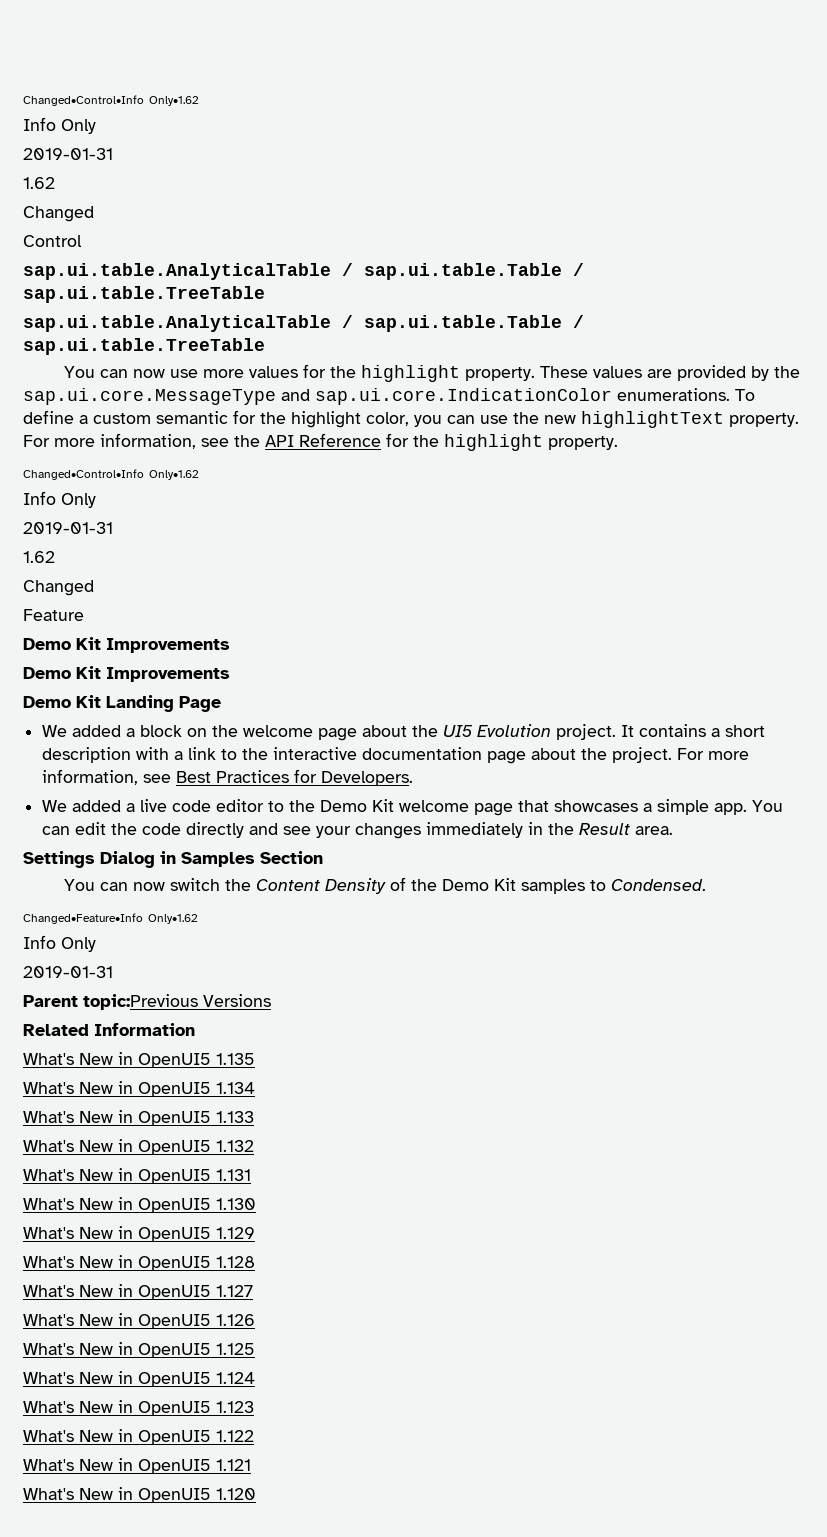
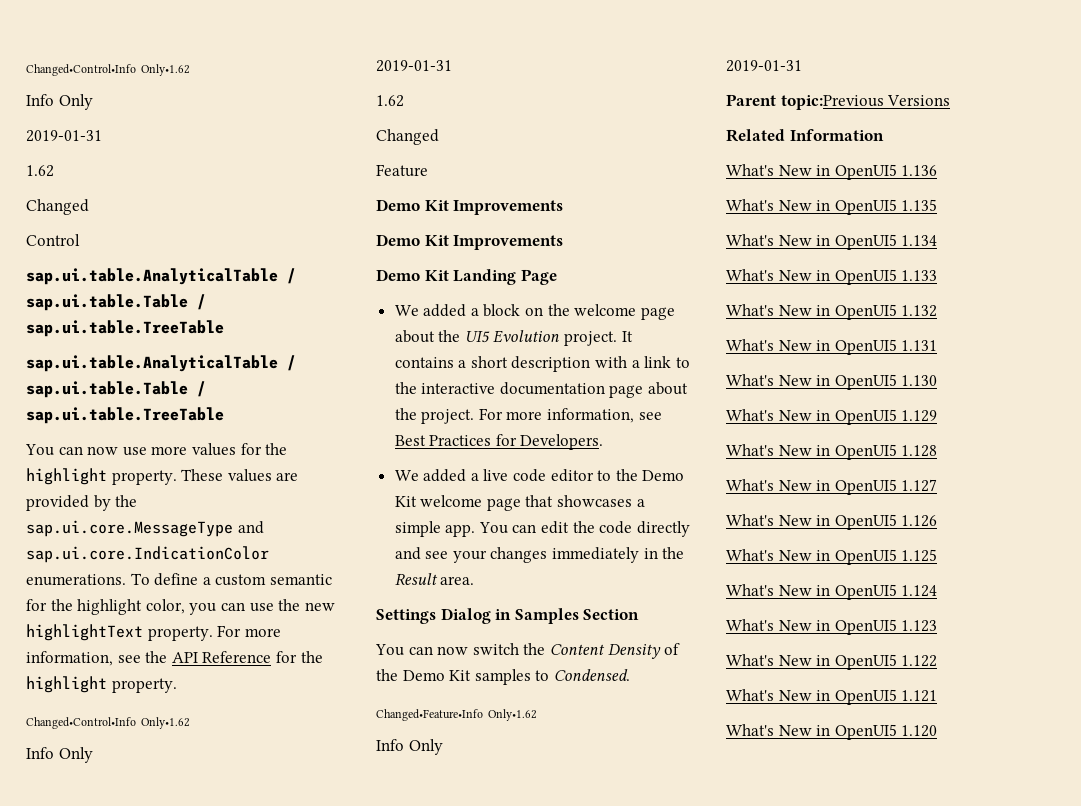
+ What's New in OpenUI5 1.136

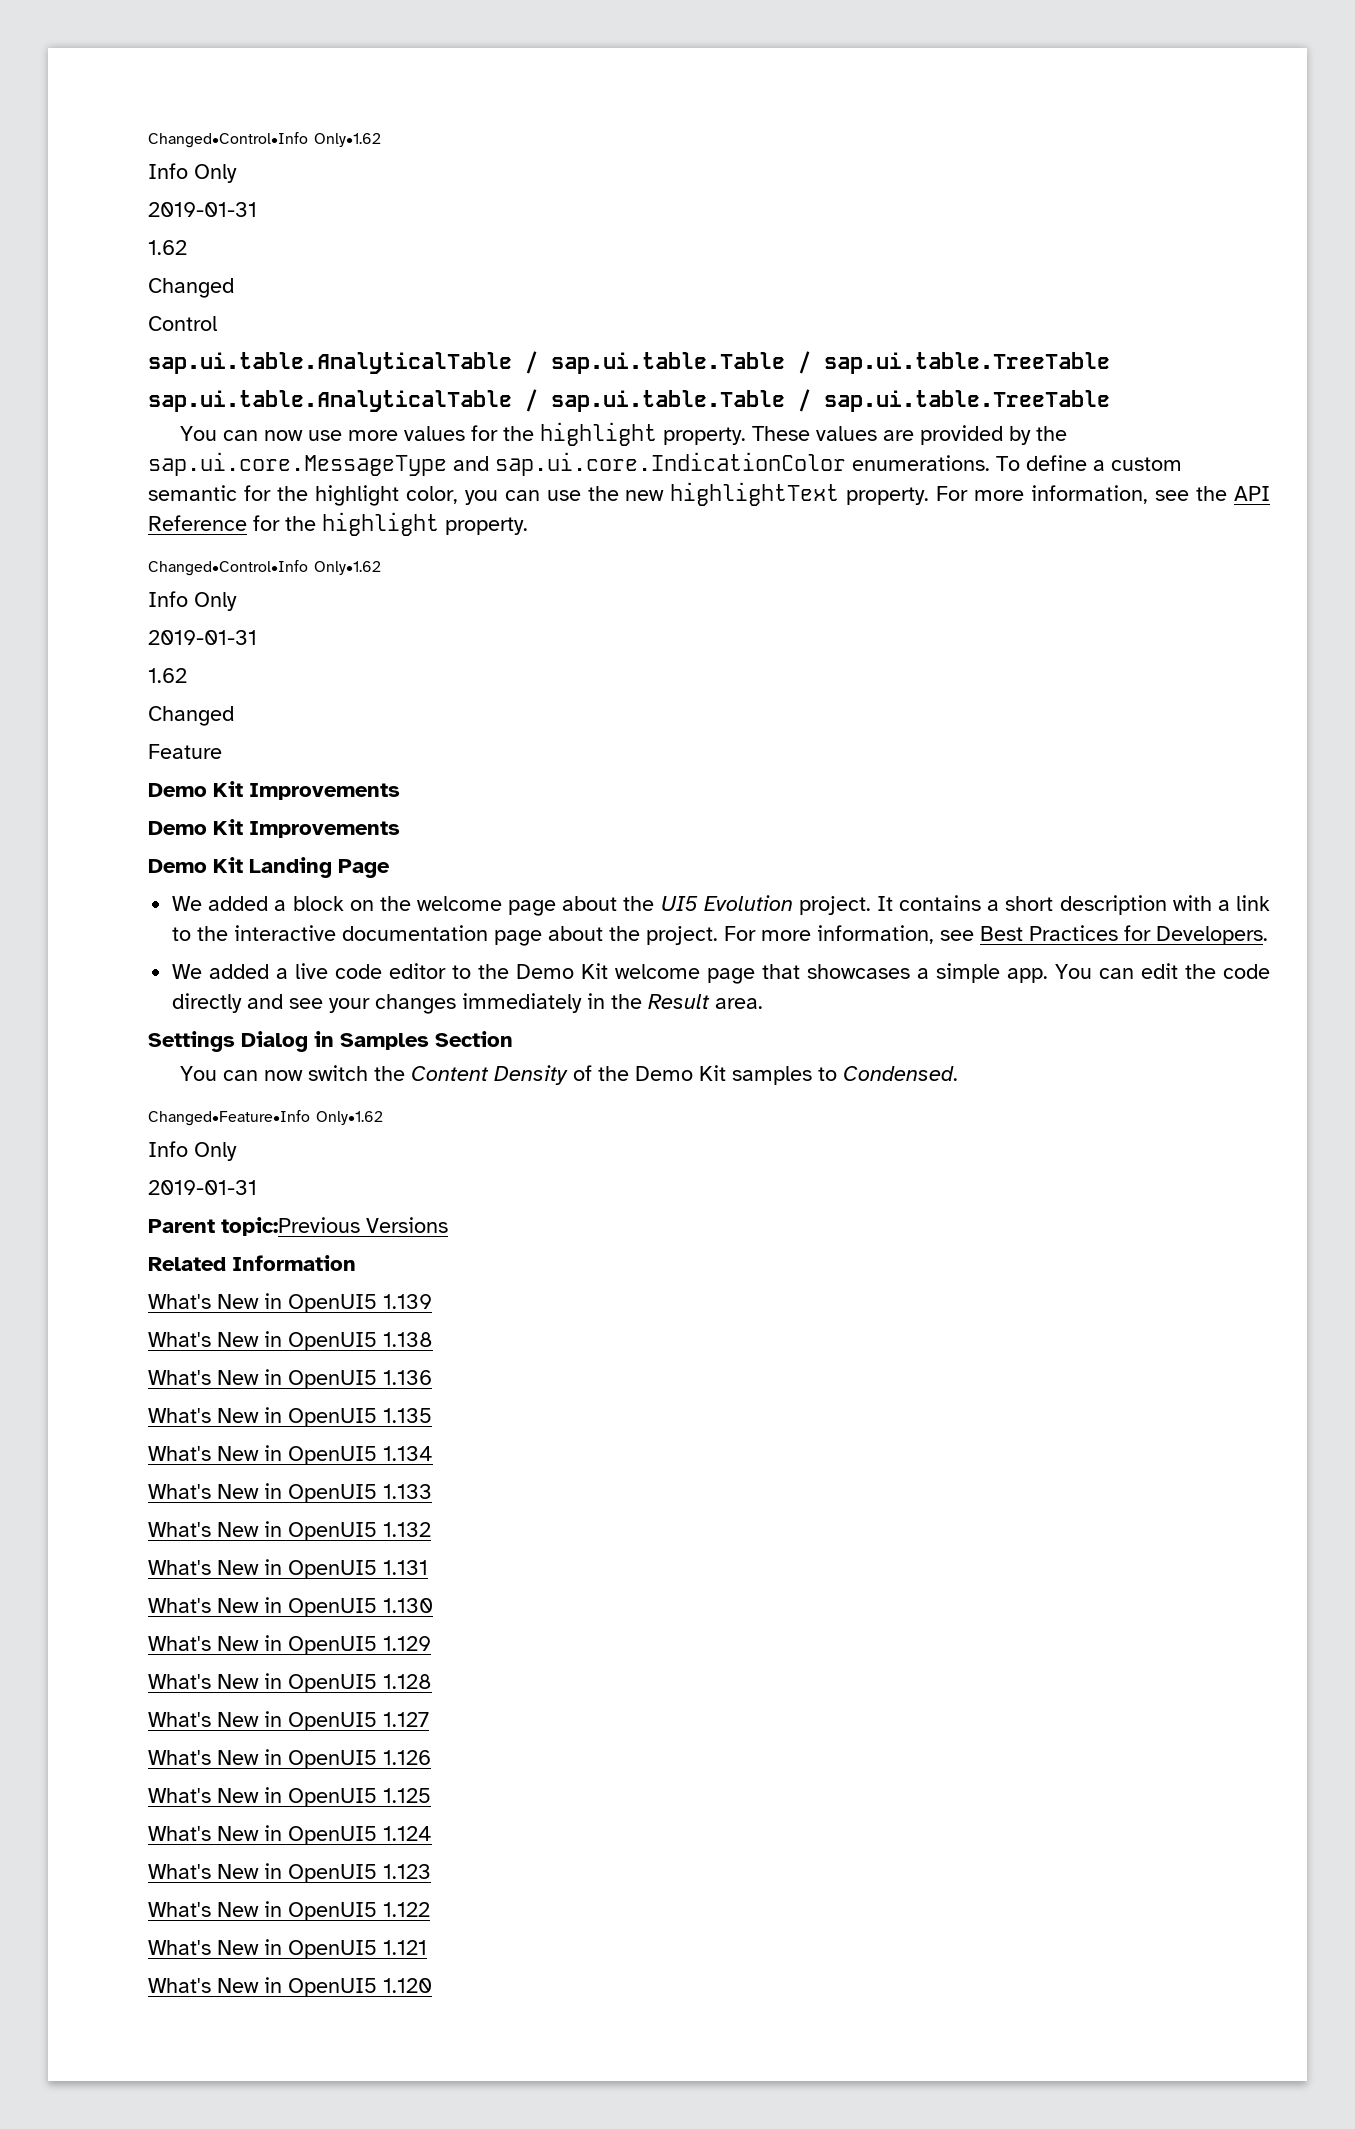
+ What's New in OpenUI5 1.139
+ What's New in OpenUI5 1.138

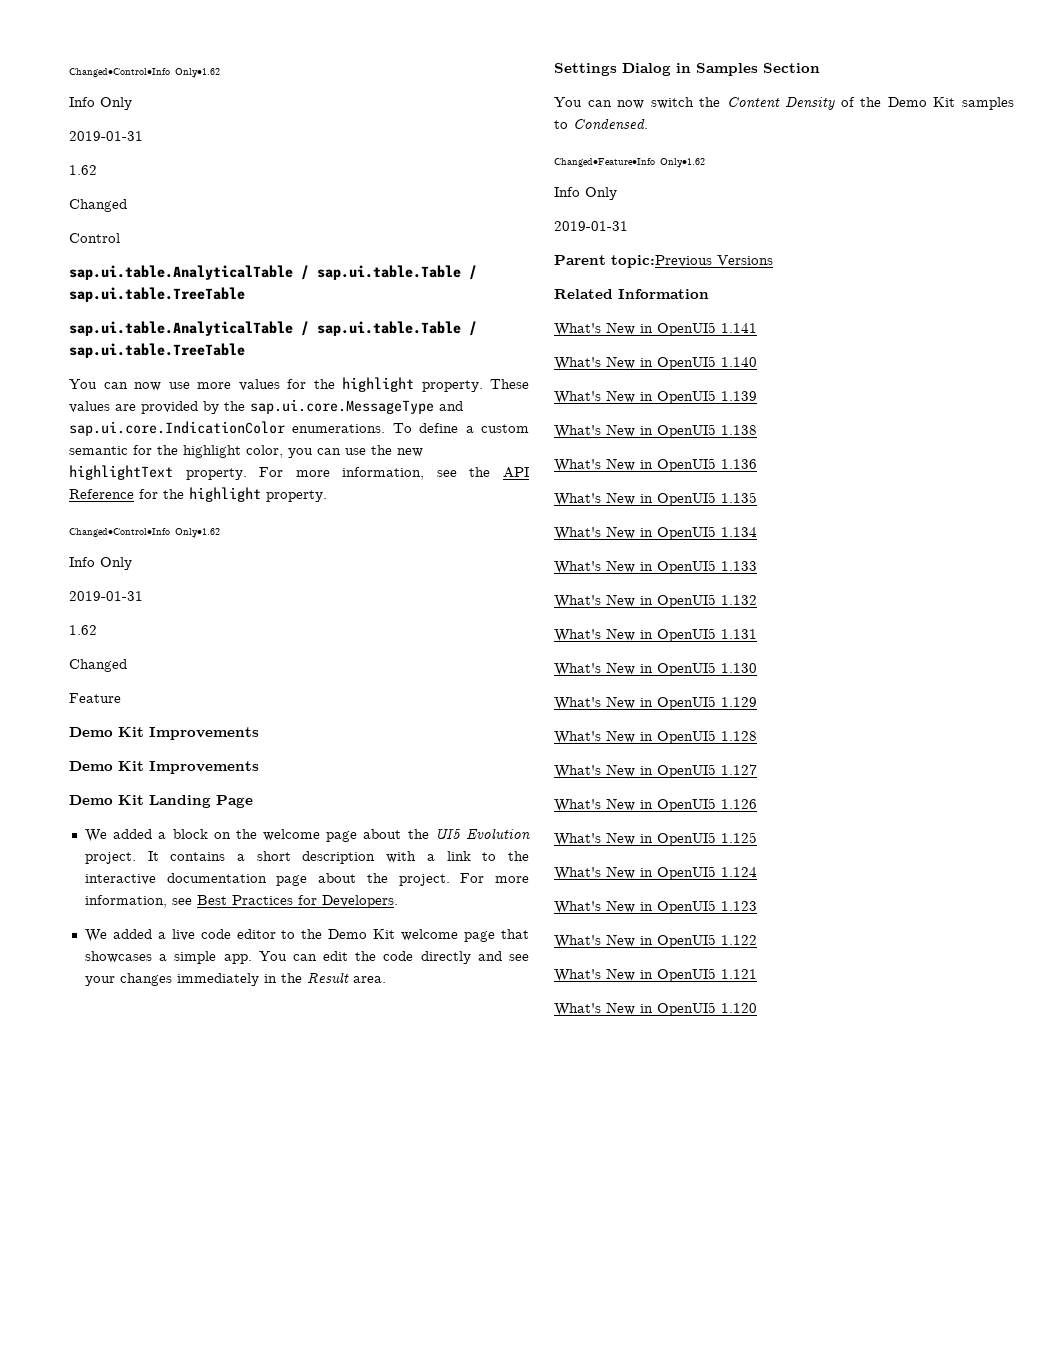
+ What's New in OpenUI5 1.141
+ What's New in OpenUI5 1.140

